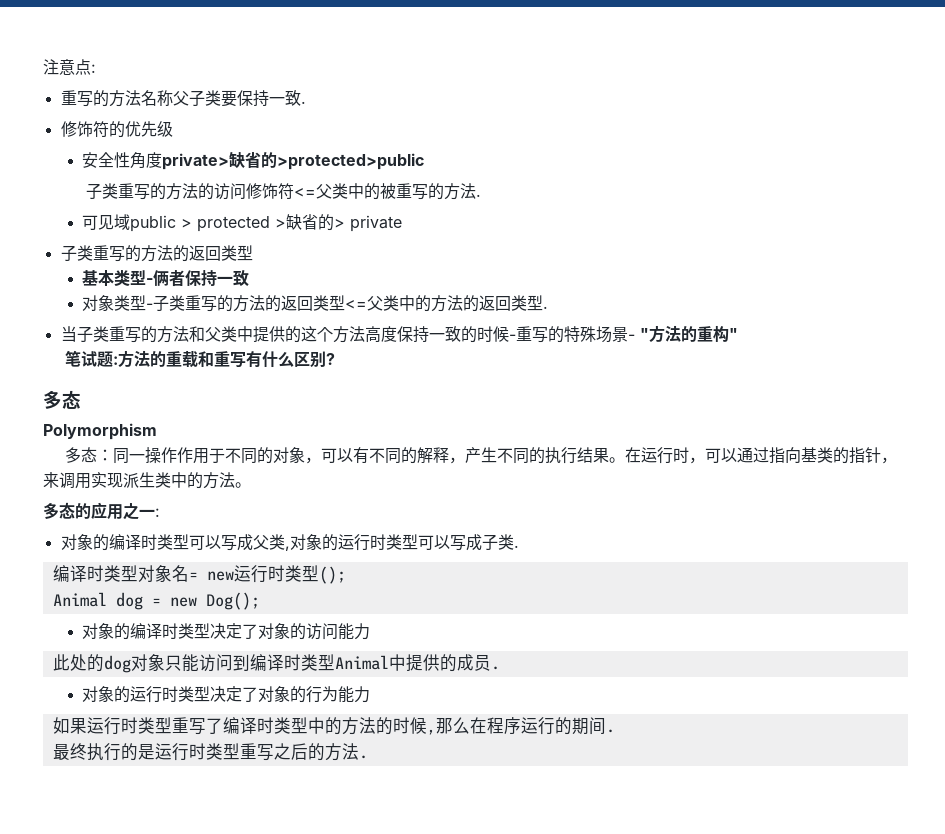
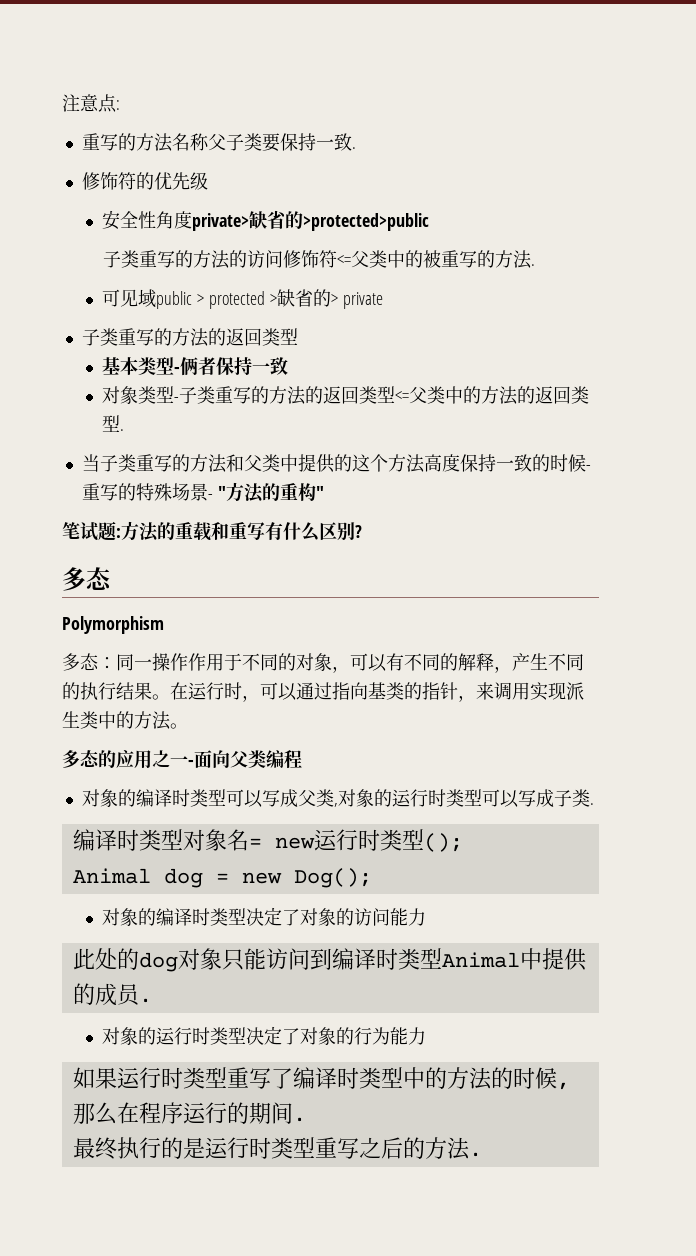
- 多态的应用之一:
+ 多态的应用之一-面向父类编程

